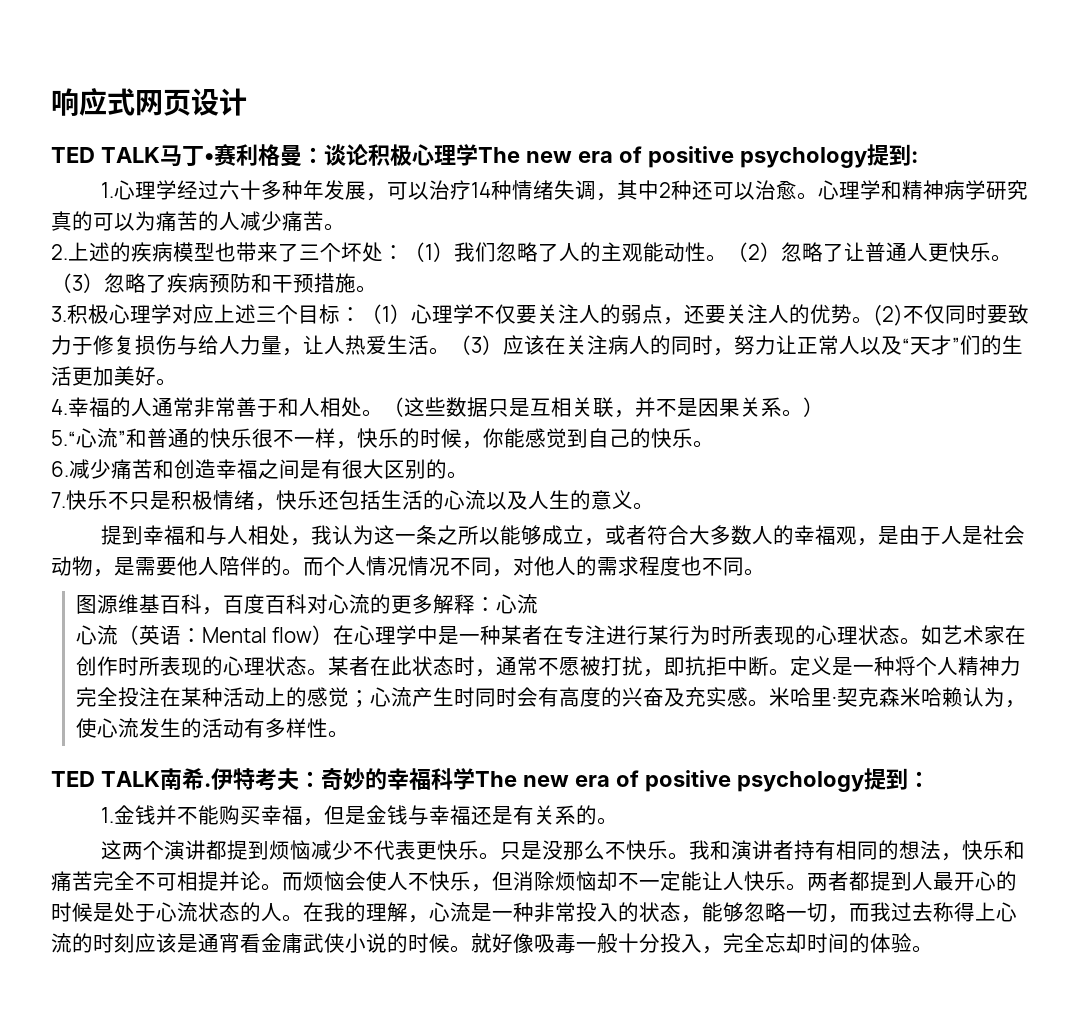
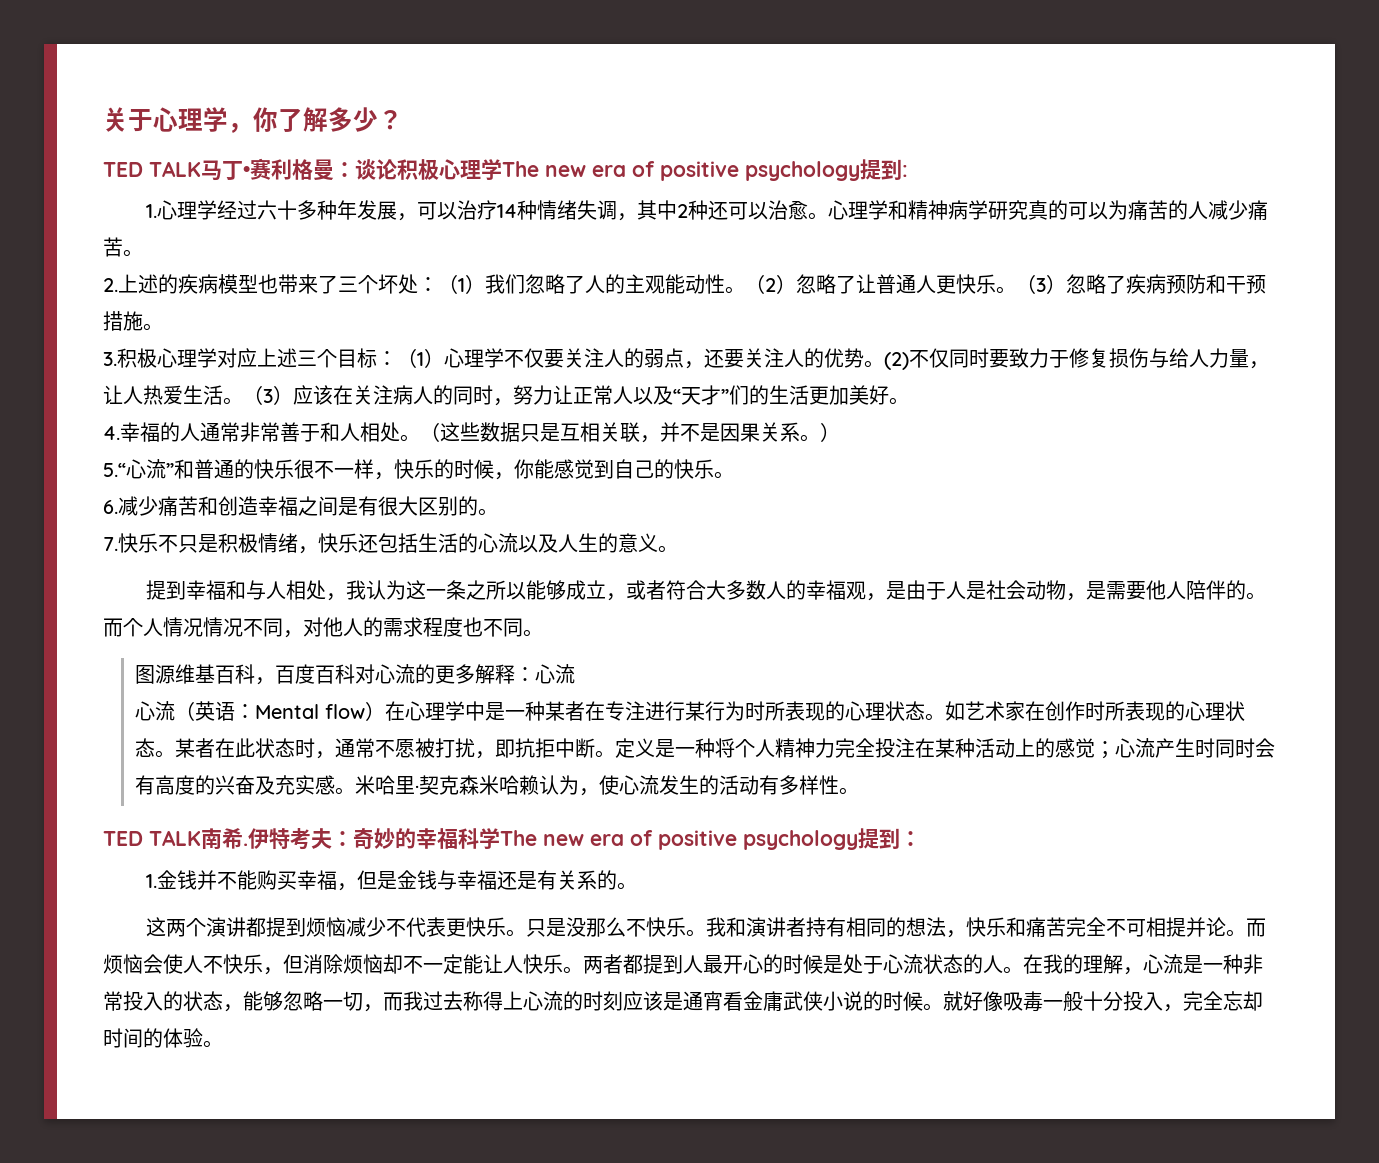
- 响应式网页设计
+ 关于心理学，你了解多少？

